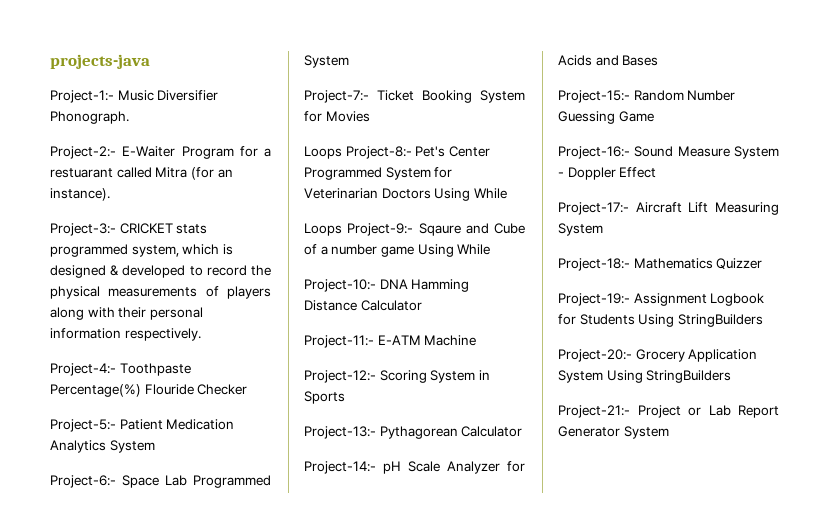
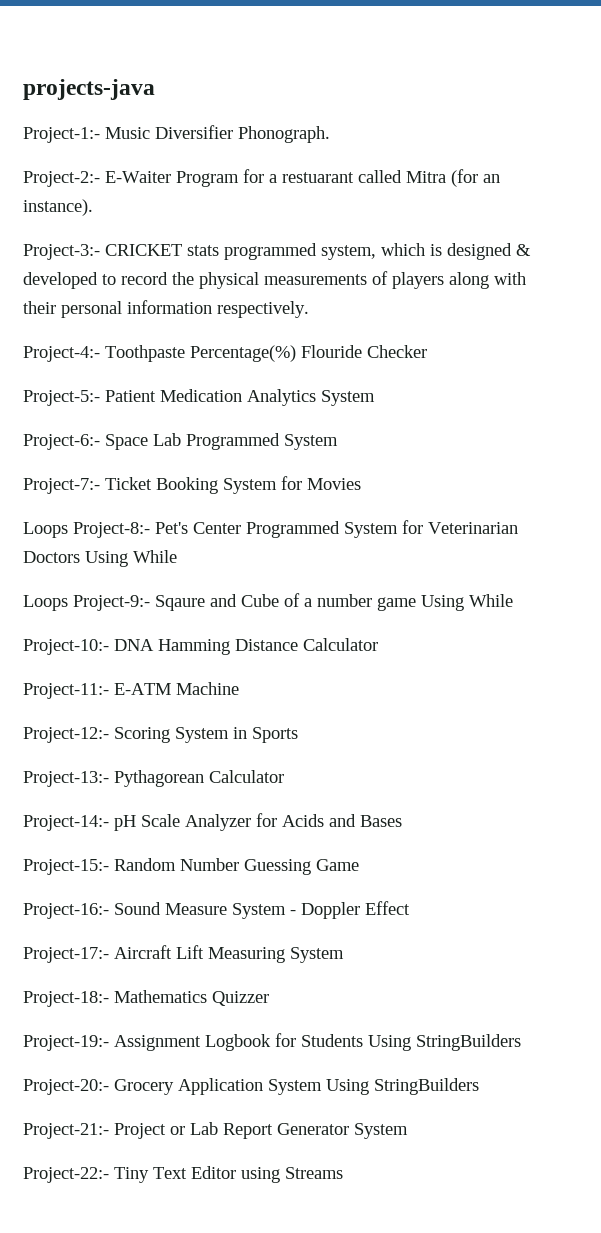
+ Project-22:- Tiny Text Editor using Streams

